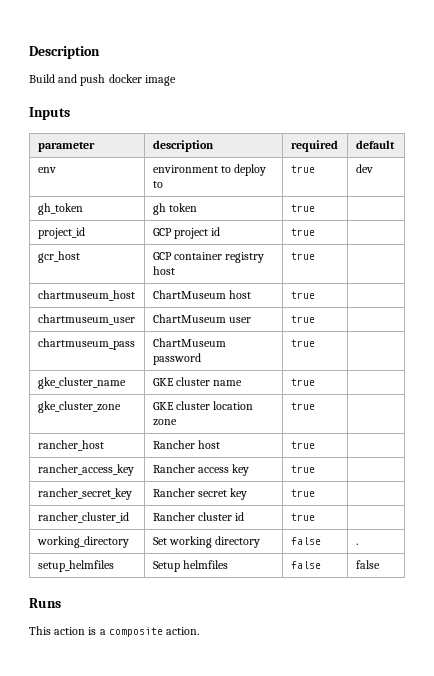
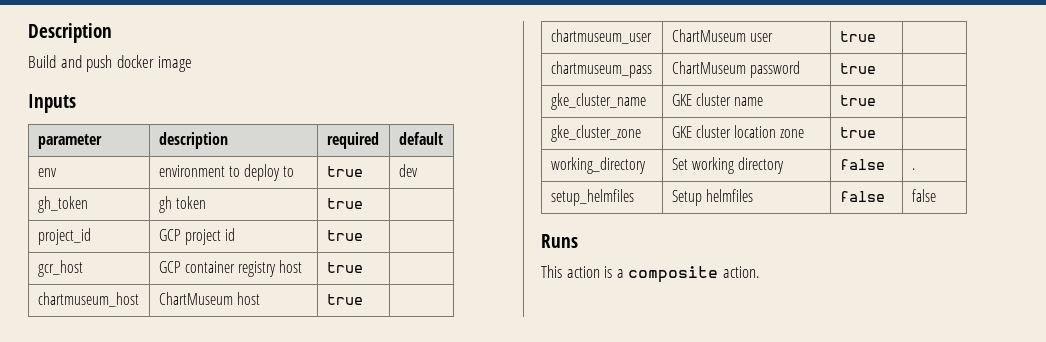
- rancher_host | Rancher host | true |
- rancher_access_key | Rancher access key | true |
- rancher_secret_key | Rancher secret key | true |
- rancher_cluster_id | Rancher cluster id | true |

